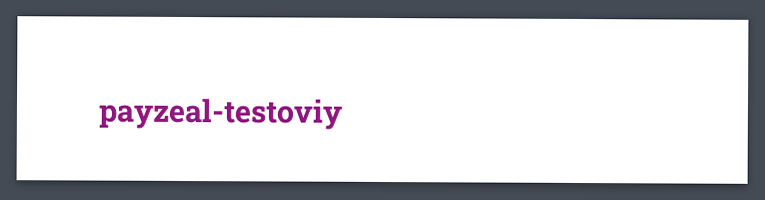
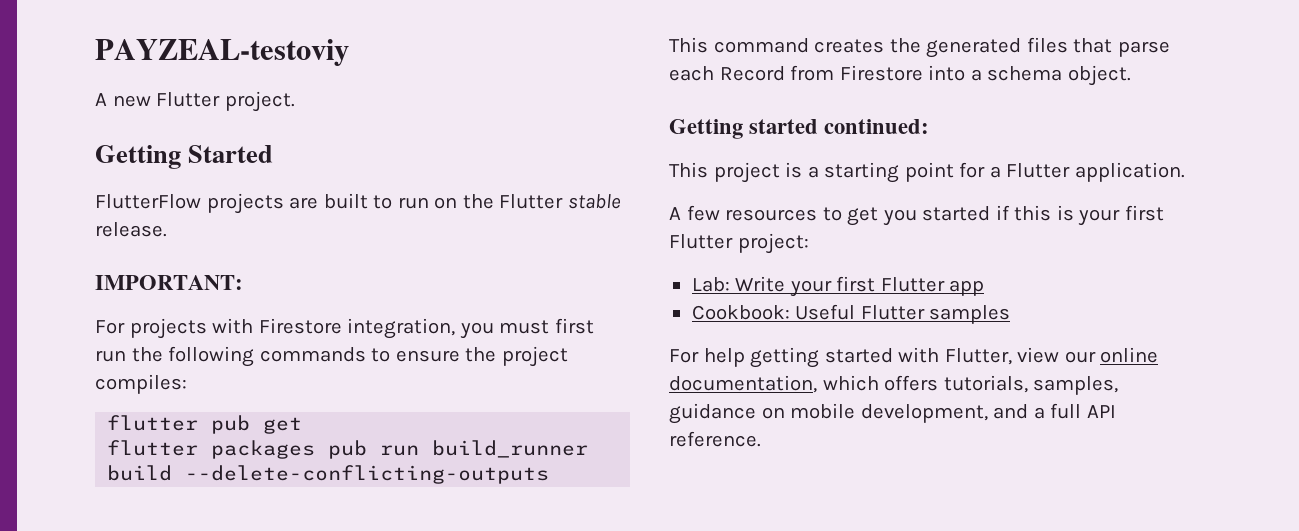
- payzeal-testoviy
+ PAYZEAL-testoviy
+ A new Flutter project.
+ Getting Started
+ FlutterFlow projects are built to run on the Flutter stable release.
+ IMPORTANT:
+ For projects with Firestore integration, you must first run the following commands to ensure the project compiles:
+ flutter pub get
+ flutter packages pub run build_runner build --delete-conflicting-outputs
+ This command creates the generated files that parse each Record from Firestore into a schema object.
+ Getting started continued:
+ This project is a starting point for a Flutter application.
+ A few resources to get you started if this is your first Flutter project:
+ Lab: Write your first Flutter app
+ Cookbook: Useful Flutter samples
+ For help getting started with Flutter, view our online documentation, which offers tutorials, samples, guidance on mobile development, and a full API reference.

